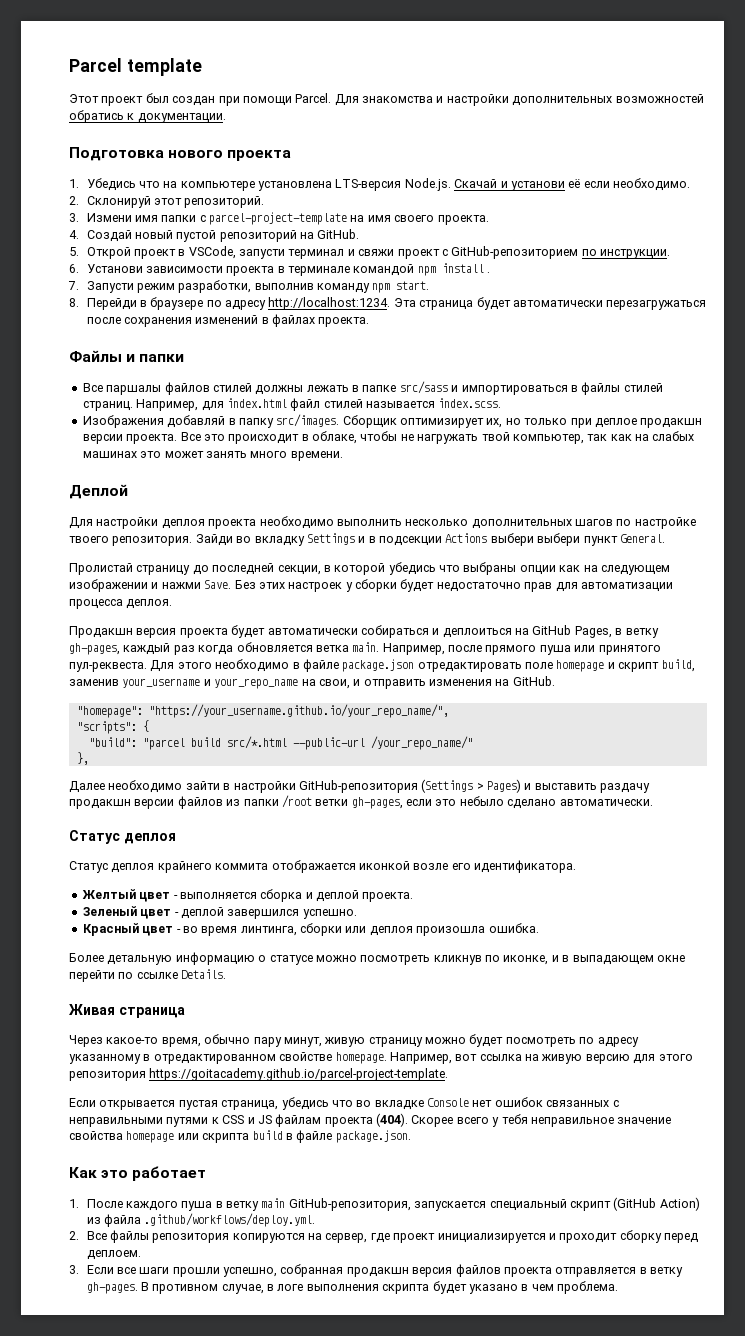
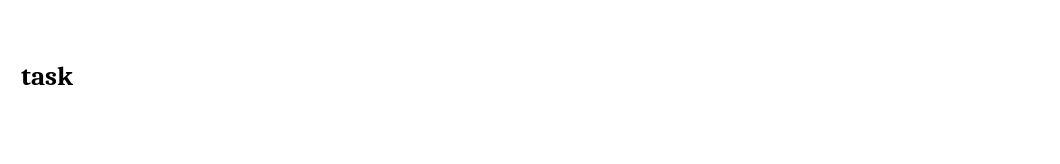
- Parcel template
- Этот проект был создан при помощи Parcel. Для знакомства и настройки дополнительных возможностей обратись к документации.
- Подготовка нового проекта
- 1. Убедись что на компьютере установлена LTS-версия Node.js. Скачай и установи её если необходимо.
- 2. Склонируй этот репозиторий.
- 3. Измени имя папки с parcel-project-template на имя своего проекта.
- 4. Создай новый пустой репозиторий на GitHub.
- 5. Открой проект в VSCode, запусти терминал и свяжи проект с GitHub-репозиторием по инструкции.
- 6. Установи зависимости проекта в терминале командой npm install .
- 7. Запусти режим разработки, выполнив команду npm start.
- 8. Перейди в браузере по адресу http://localhost:1234. Эта страница будет автоматически перезагружаться после сохранения изменений в файлах проекта.
- Файлы и папки
- Все паршалы файлов стилей должны лежать в папке src/sass и импортироваться в файлы стилей страниц. Например, для index.html файл стилей называется index.scss.
- Изображения добавляй в папку src/images. Сборщик оптимизирует их, но только при деплое продакшн версии проекта. Все это происходит в облаке, чтобы не нагружать твой компьютер, так как на слабых машинах это может занять много времени.
- Деплой
- Для настройки деплоя проекта необходимо выполнить несколько дополнительных шагов по настройке твоего репозитория. Зайди во вкладку Settings и в подсекции Actions выбери выбери пункт General.
- Пролистай страницу до последней секции, в которой убедись что выбраны опции как на следующем изображении и нажми Save. Без этих настроек у сборки будет недостаточно прав для автоматизации процесса деплоя.
- Продакшн версия проекта будет автоматически собираться и деплоиться на GitHub Pages, в ветку gh-pages, каждый раз когда обновляется ветка main. Например, после прямого пуша или принятого пул-реквеста. Для этого необходимо в файле package.json отредактировать поле homepage и скрипт build, заменив your_username и your_repo_name на свои, и отправить изменения на GitHub.
- "homepage": "https://your_username.github.io/your_repo_name/",
- "scripts": {
- "build": "parcel build src/*.html --public-url /your_repo_name/"
- },
- Далее необходимо зайти в настройки GitHub-репозитория (Settings > Pages) и выставить раздачу продакшн версии файлов из папки /root ветки gh-pages, если это небыло сделано автоматически.
- Статус деплоя
- Статус деплоя крайнего коммита отображается иконкой возле его идентификатора.
- Желтый цвет - выполняется сборка и деплой проекта.
- Зеленый цвет - деплой завершился успешно.
- Красный цвет - во время линтинга, сборки или деплоя произошла ошибка.
- Более детальную информацию о статусе можно посмотреть кликнув по иконке, и в выпадающем окне перейти по ссылке Details.
- Живая страница
- Через какое-то время, обычно пару минут, живую страницу можно будет посмотреть по адресу указанному в отредактированном свойстве homepage. Например, вот ссылка на живую версию для этого репозитория https://goitacademy.github.io/parcel-project-template.
- Если открывается пустая страница, убедись что во вкладке Console нет ошибок связанных с неправильными путями к CSS и JS файлам проекта (404). Скорее всего у тебя неправильное значение свойства homepage или скрипта build в файле package.json.
- Как это работает
- 1. После каждого пуша в ветку main GitHub-репозитория, запускается специальный скрипт (GitHub Action) из файла .github/workflows/deploy.yml.
- 2. Все файлы репозитория копируются на сервер, где проект инициализируется и проходит сборку перед деплоем.
- 3. Если все шаги прошли успешно, собранная продакшн версия файлов проекта отправляется в ветку gh-pages. В противном случае, в логе выполнения скрипта будет указано в чем проблема.
+ task

